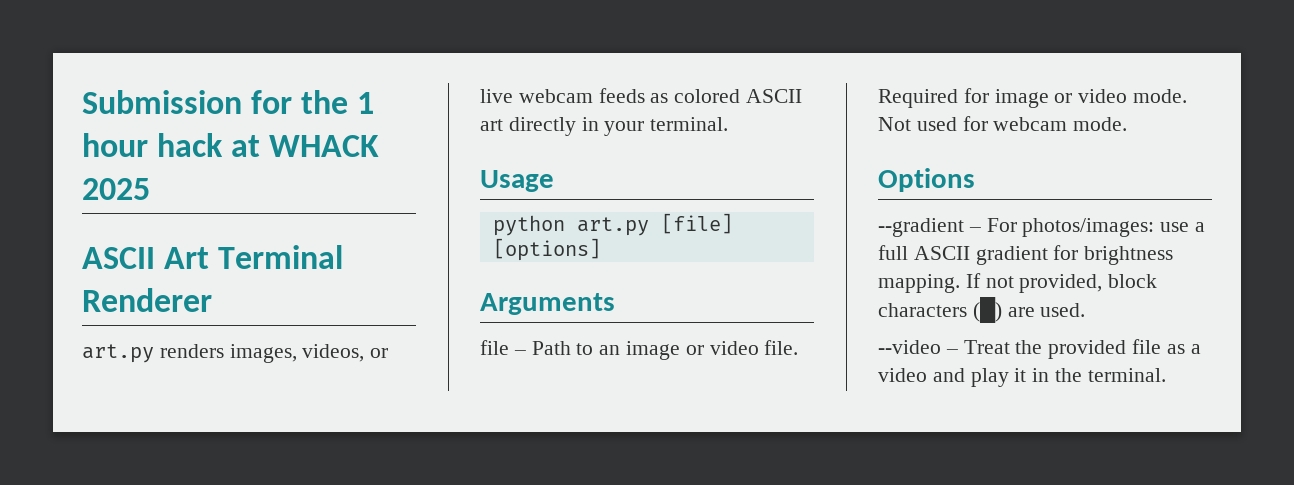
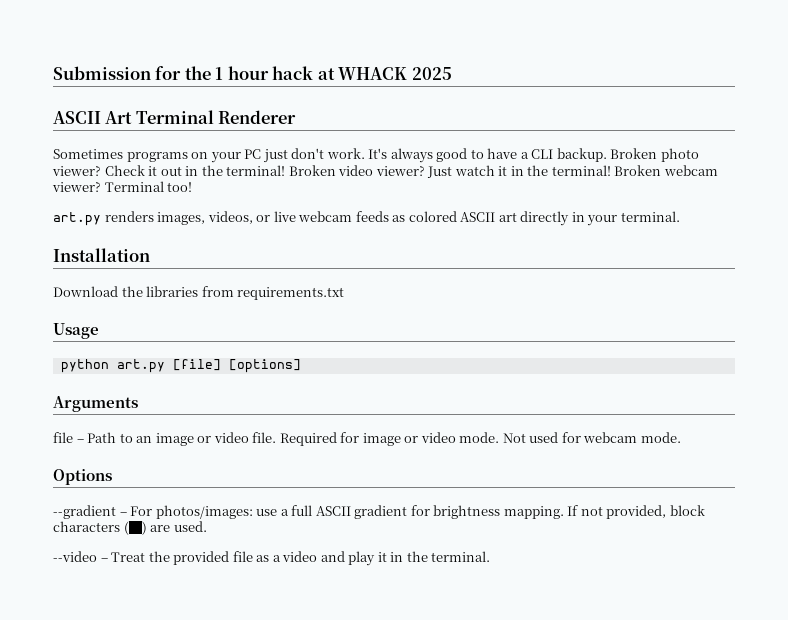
+ Sometimes programs on your PC just don't work. It's always good to have a CLI backup. Broken photo viewer? Check it out in the terminal! Broken video viewer? Just watch it in the terminal! Broken webcam viewer? Terminal too!
+ Installation
+ Download the libraries from requirements.txt

